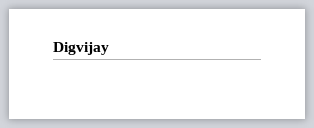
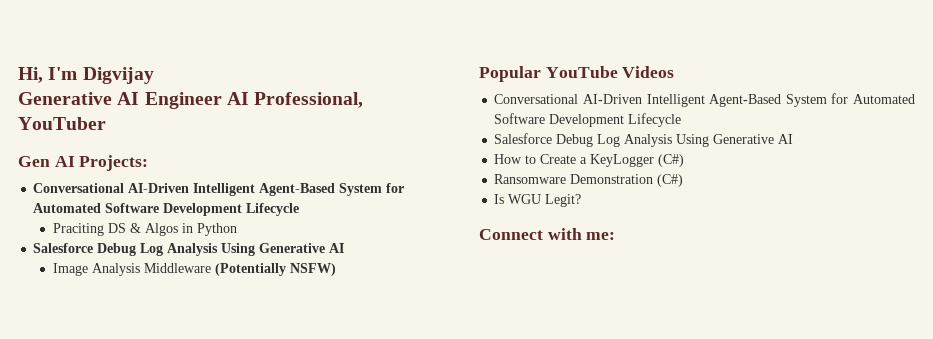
- Digvijay
+ Hi, I'm Digvijay
+ Generative AI Engineer AI Professional, YouTuber
+ Gen AI Projects:
+ Conversational AI-Driven Intelligent Agent-Based System for Automated Software Development Lifecycle
+ Praciting DS & Algos in Python
+ Salesforce Debug Log Analysis Using Generative AI
+ Image Analysis Middleware (Potentially NSFW)
+ Popular YouTube Videos
+ Conversational AI-Driven Intelligent Agent-Based System for Automated Software Development Lifecycle
+ Salesforce Debug Log Analysis Using Generative AI
+ How to Create a KeyLogger (C#)
+ Ransomware Demonstration (C#)
+ Is WGU Legit?
+ Connect with me:

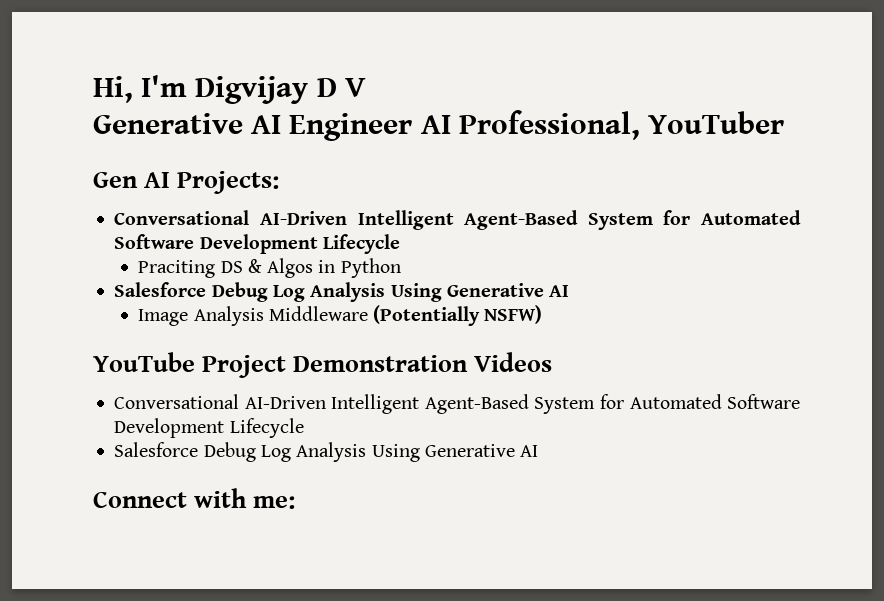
- Hi, I'm Digvijay
+ Hi, I'm Digvijay D V
- Popular YouTube Videos
+ YouTube Project Demonstration Videos
- How to Create a KeyLogger (C#)
- Ransomware Demonstration (C#)
- Is WGU Legit?

